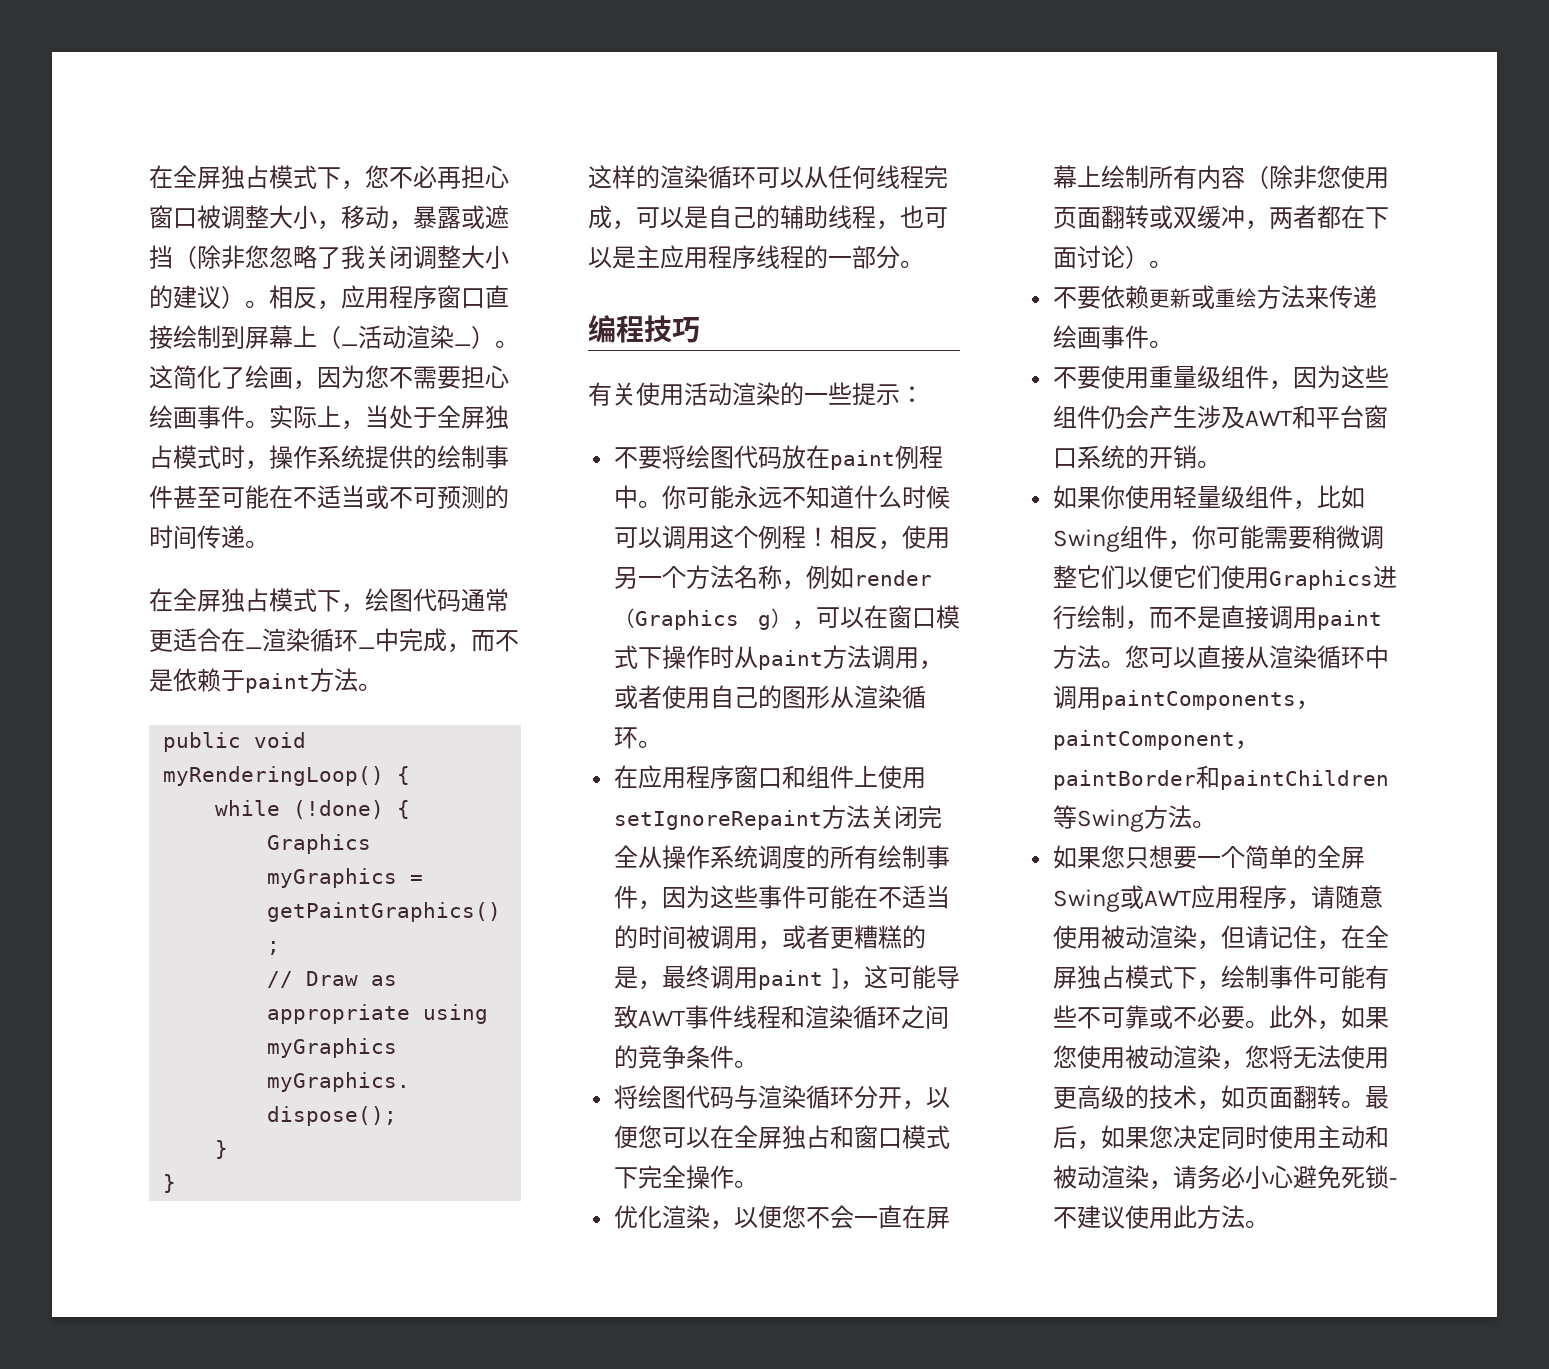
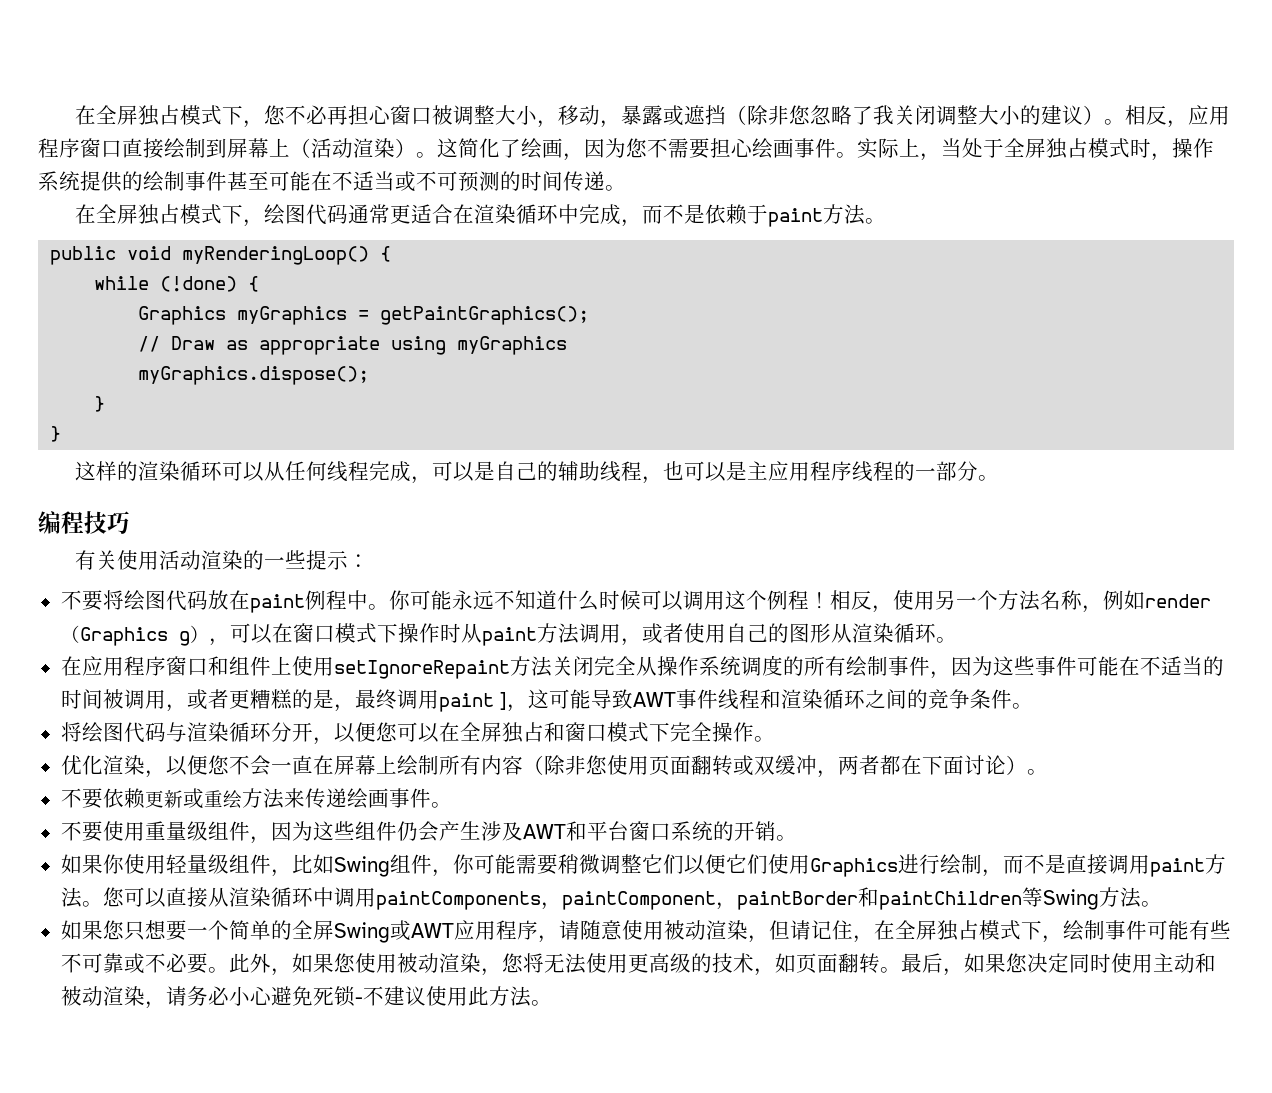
- 相反，应用程序窗口直接绘制到屏幕上（_活动渲染_）。
+ 相反，应用程序窗口直接绘制到屏幕上（活动渲染）。
- 在全屏独占模式下，绘图代码通常更适合在_渲染循环_中完成，而不是依赖于paint方法。
+ 在全屏独占模式下，绘图代码通常更适合在渲染循环中完成，而不是依赖于paint方法。

